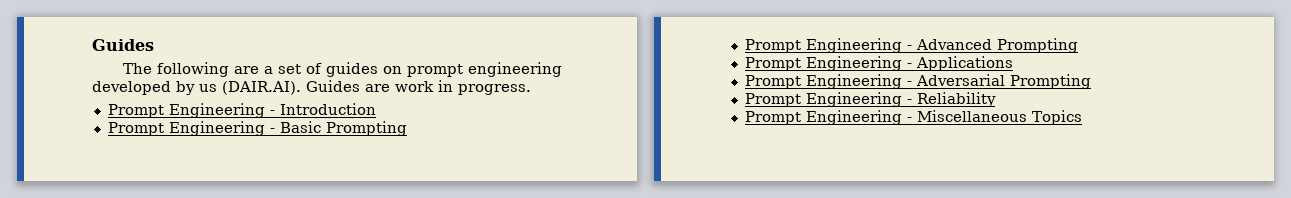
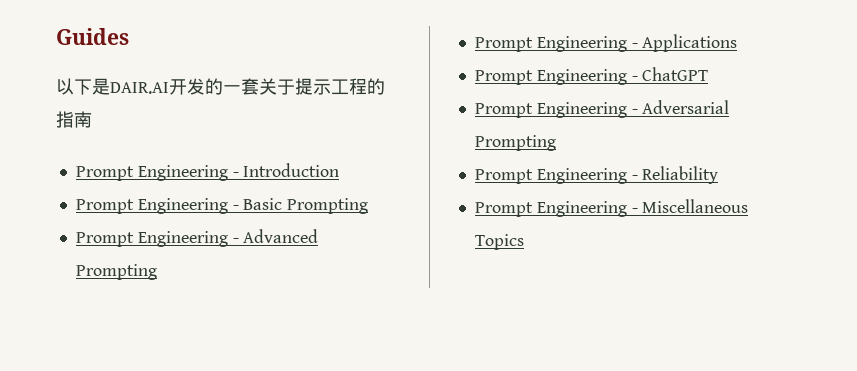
- The following are a set of guides on prompt engineering developed by us (DAIR.AI). Guides are work in progress.
+ 以下是DAIR.AI开发的一套关于提示工程的指南
+ Prompt Engineering - ChatGPT

